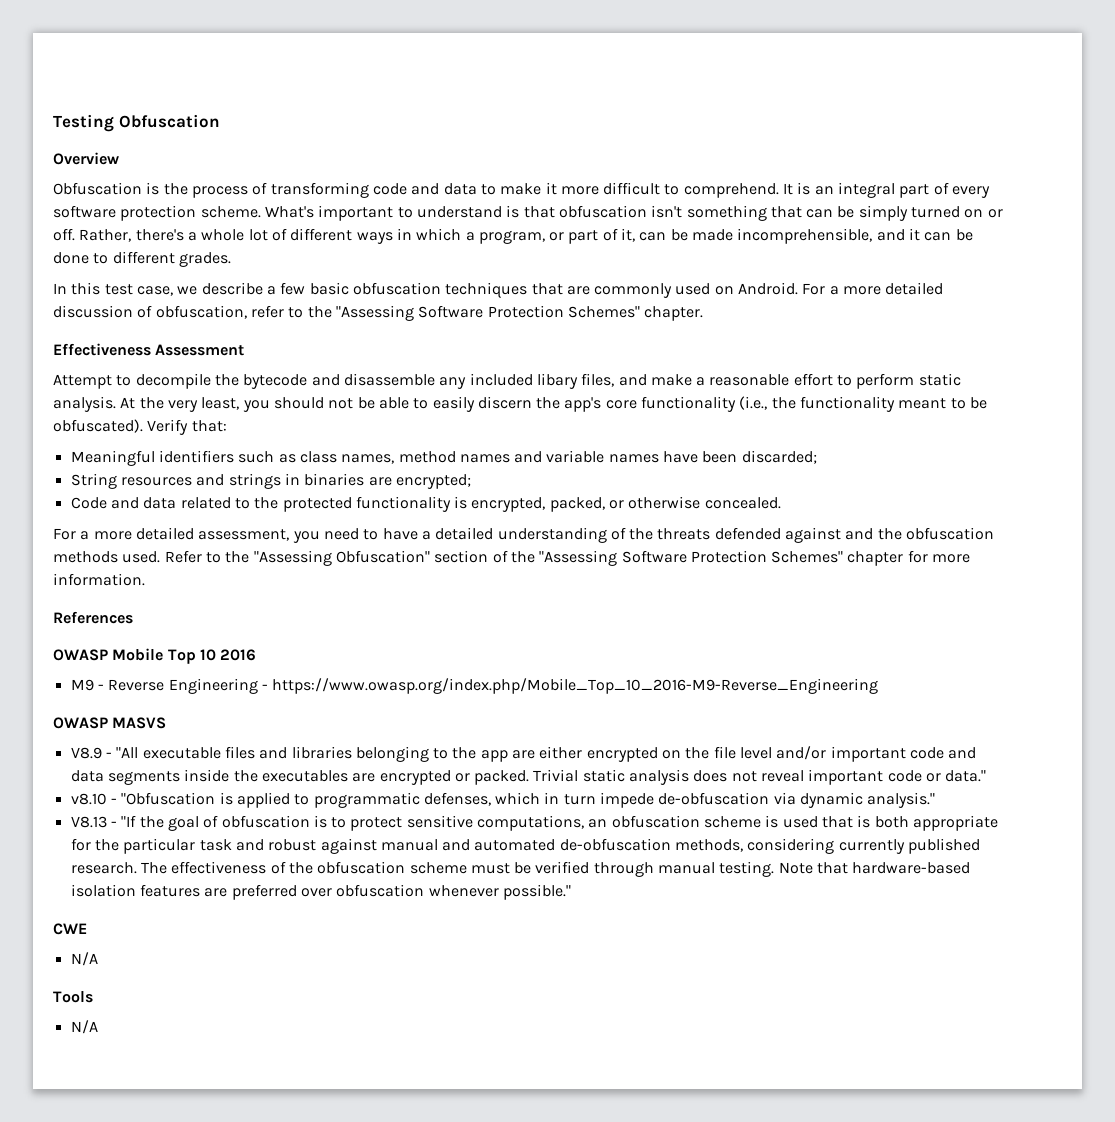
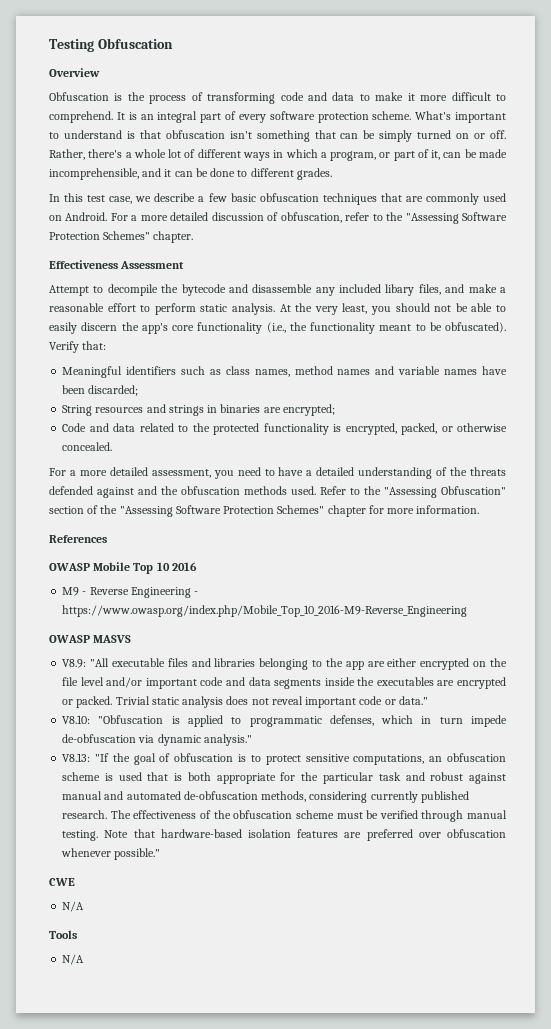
- V8.9 - "All executable files and libraries belonging to the app are either encrypted on the file level and/or important code and data segments inside the executables are encrypted or packed.
+ V8.9: "All executable files and libraries belonging to the app are either encrypted on the file level and/or important code and data segments inside the executables are encrypted or packed.
- v8.10 - "Obfuscation is applied to programmatic defenses, which in turn impede de-obfuscation via dynamic analysis."
+ V8.10: "Obfuscation is applied to programmatic defenses, which in turn impede de-obfuscation via dynamic analysis."
- V8.13 - "If the goal of obfuscation is to protect sensitive computations, an obfuscation scheme is used that is both appropriate for the particular task and robust against manual and automated de-obfuscation methods, considering currently published research.
+ V8.13: "If the goal of obfuscation is to protect sensitive computations, an obfuscation scheme is used that is both appropriate for the particular task and robust against manual and automated de-obfuscation methods, considering currently published research.

